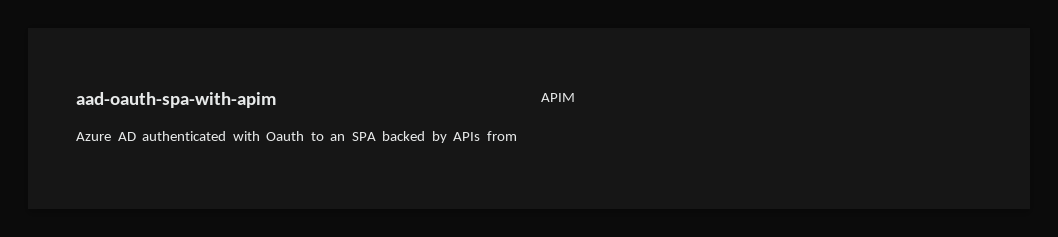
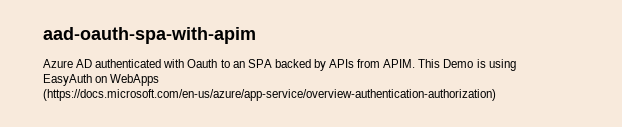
- Azure AD authenticated with Oauth to an SPA backed by APIs from APIM
+ Azure AD authenticated with Oauth to an SPA backed by APIs from APIM. This Demo is using EasyAuth on WebApps (https://docs.microsoft.com/en-us/azure/app-service/overview-authentication-authorization)

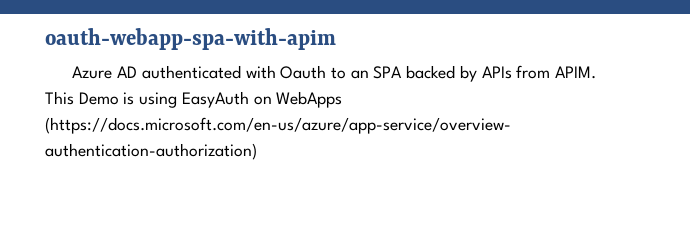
- aad-oauth-spa-with-apim
+ oauth-webapp-spa-with-apim

